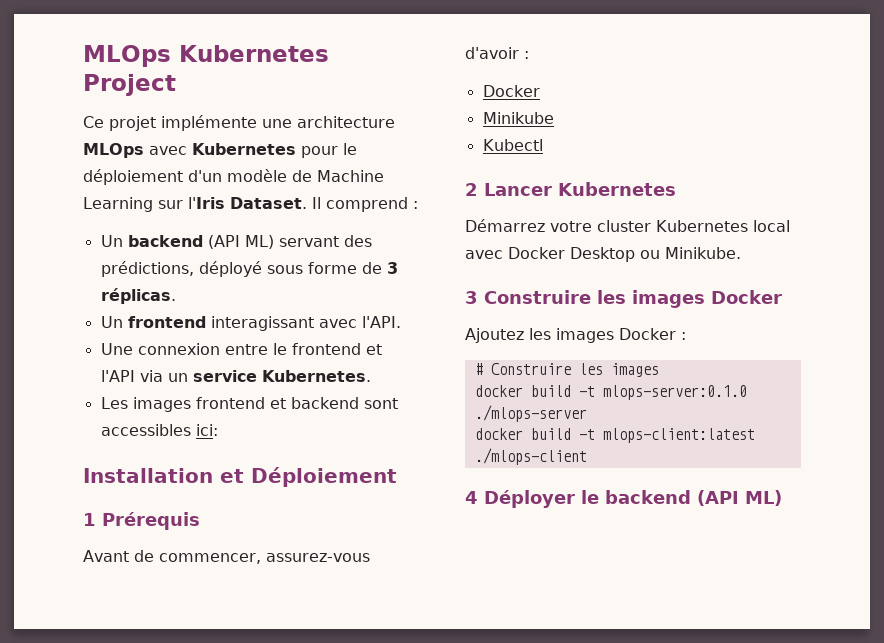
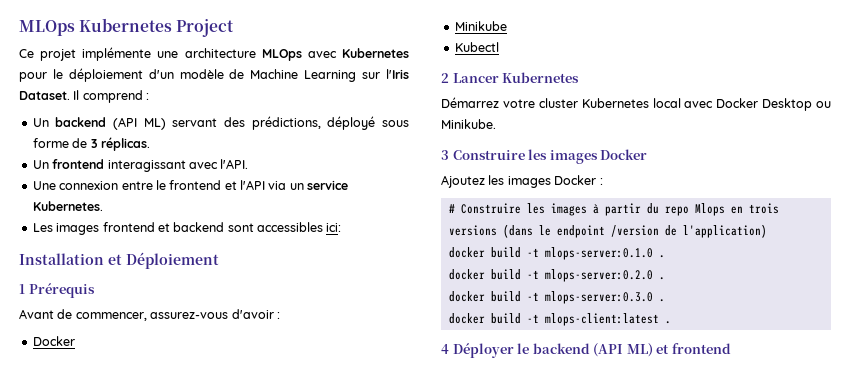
- # Construire les images
- docker build -t mlops-server:0.1.0 ./mlops-server
+ # Construire les images à partir du repo Mlops en trois versions (dans le endpoint /version de l'application)
+ docker build -t mlops-server:0.1.0 .
+ docker build -t mlops-server:0.2.0 .
+ docker build -t mlops-server:0.3.0 .
- docker build -t mlops-client:latest ./mlops-client
+ docker build -t mlops-client:latest .
- 4 Déployer le backend (API ML)
+ 4 Déployer le backend (API ML) et frontend

